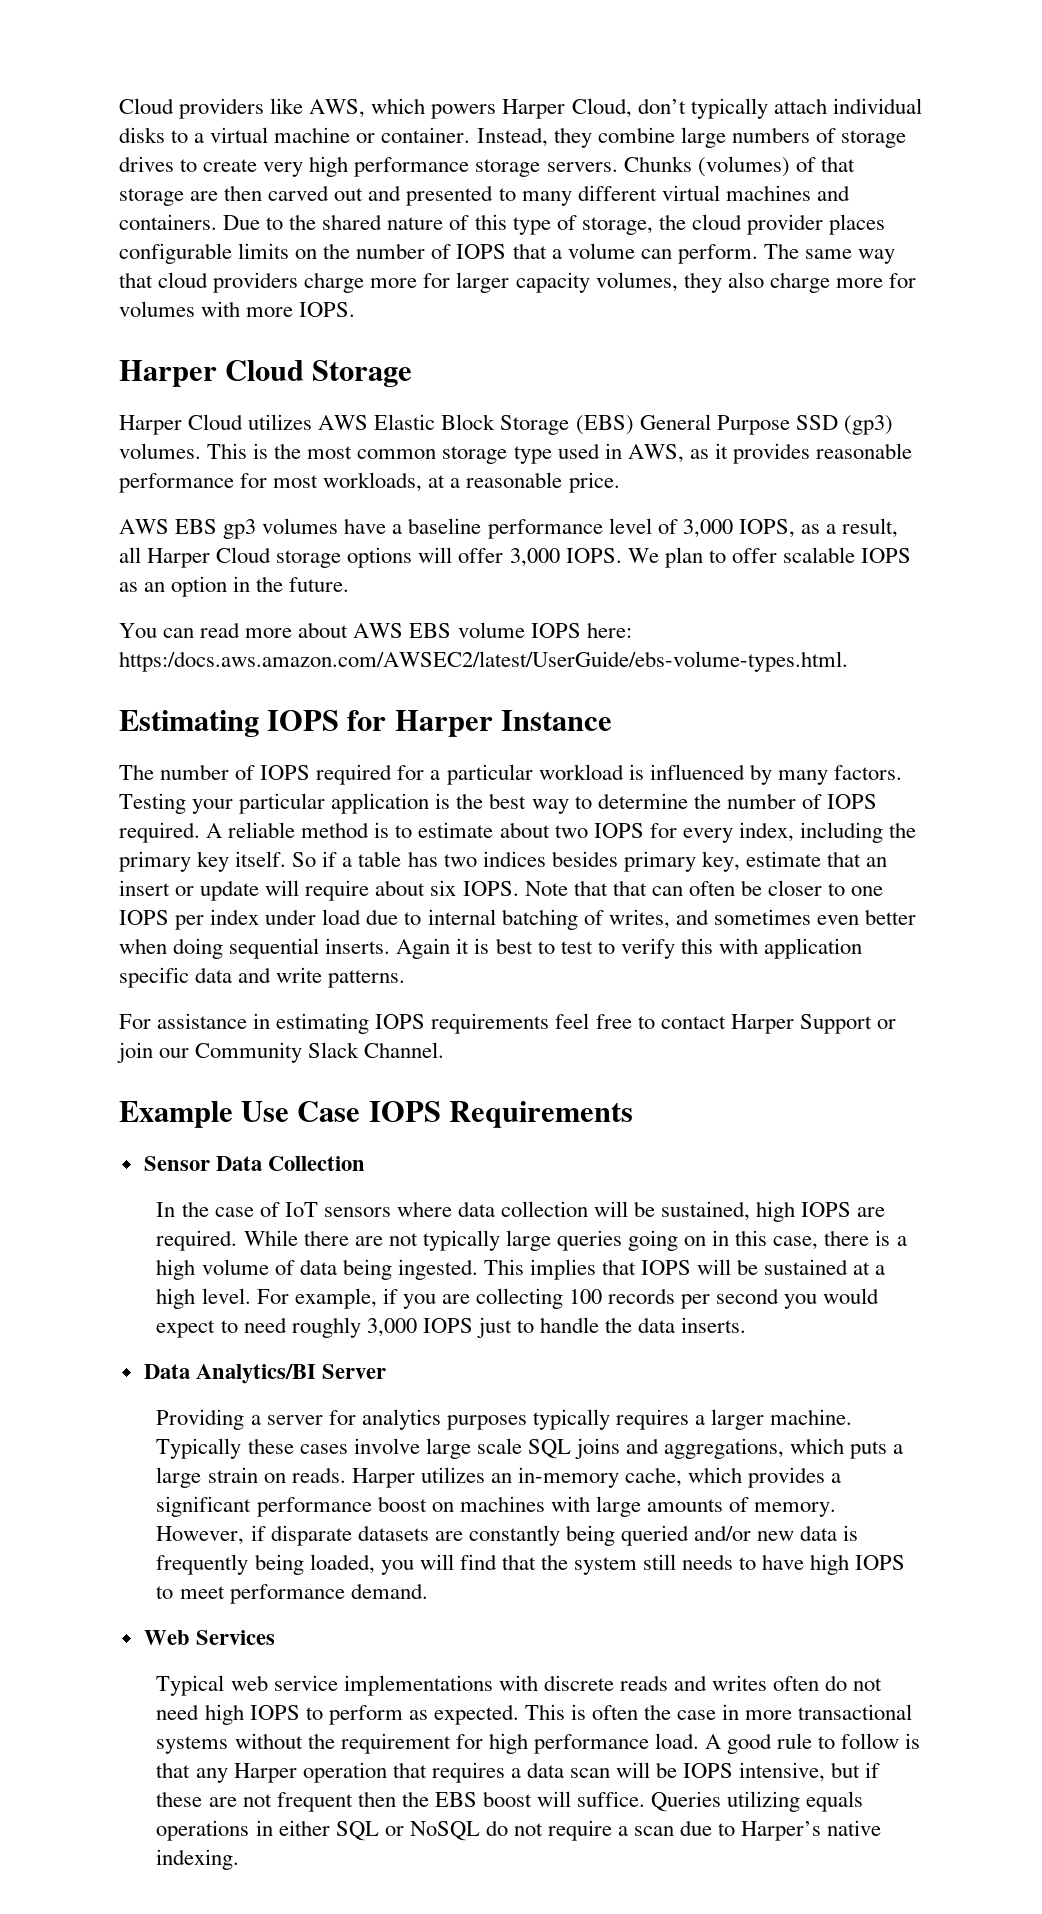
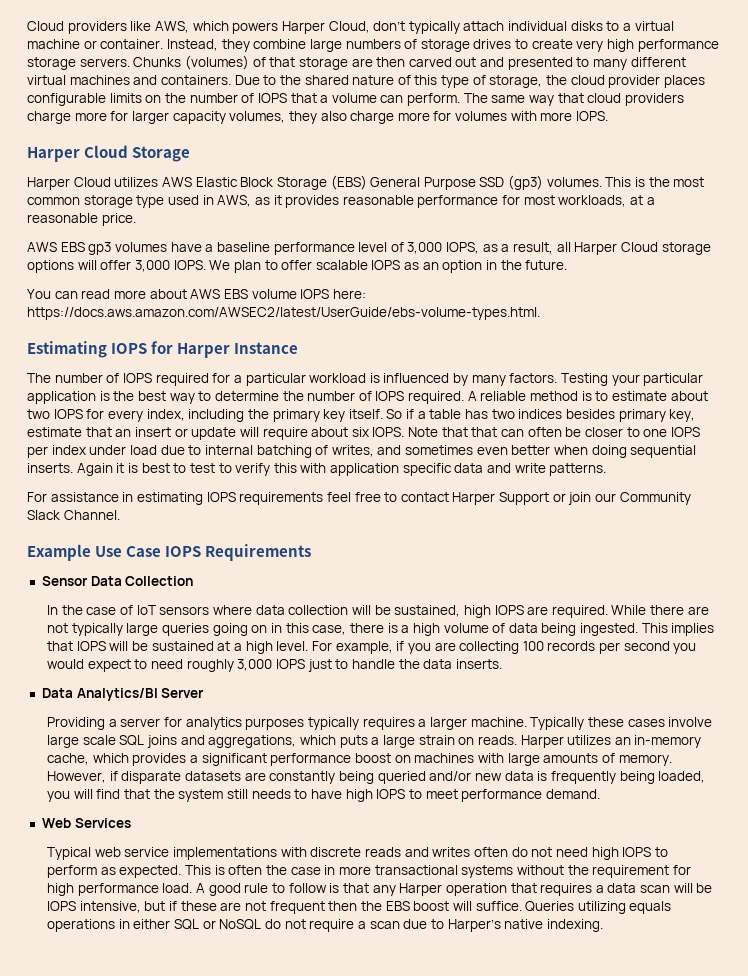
- You can read more about AWS EBS volume IOPS here: https:/docs.aws.amazon.com/AWSEC2/latest/UserGuide/ebs-volume-types.html.
+ You can read more about AWS EBS volume IOPS here: https://docs.aws.amazon.com/AWSEC2/latest/UserGuide/ebs-volume-types.html.

